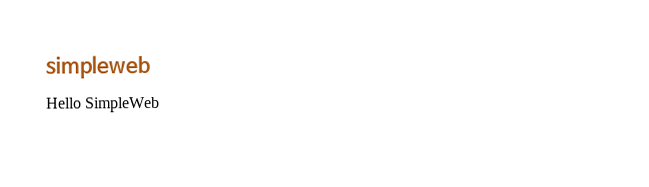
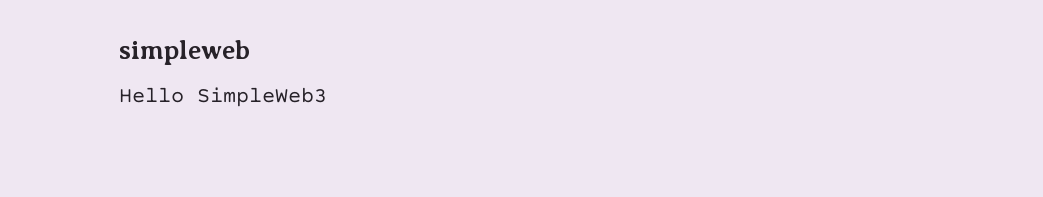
- Hello SimpleWeb
+ Hello SimpleWeb3

